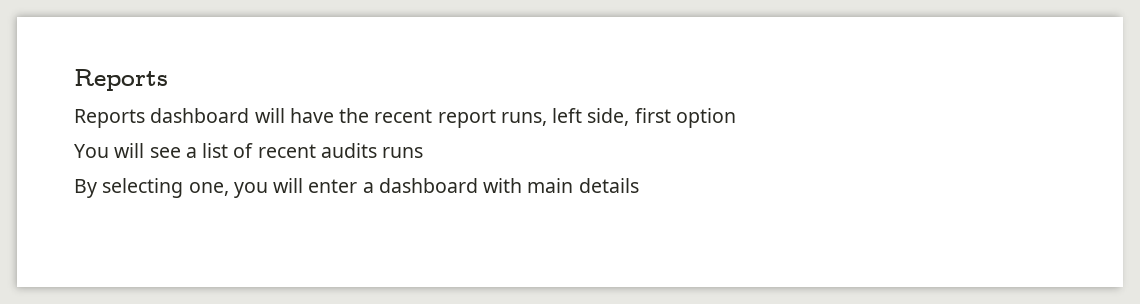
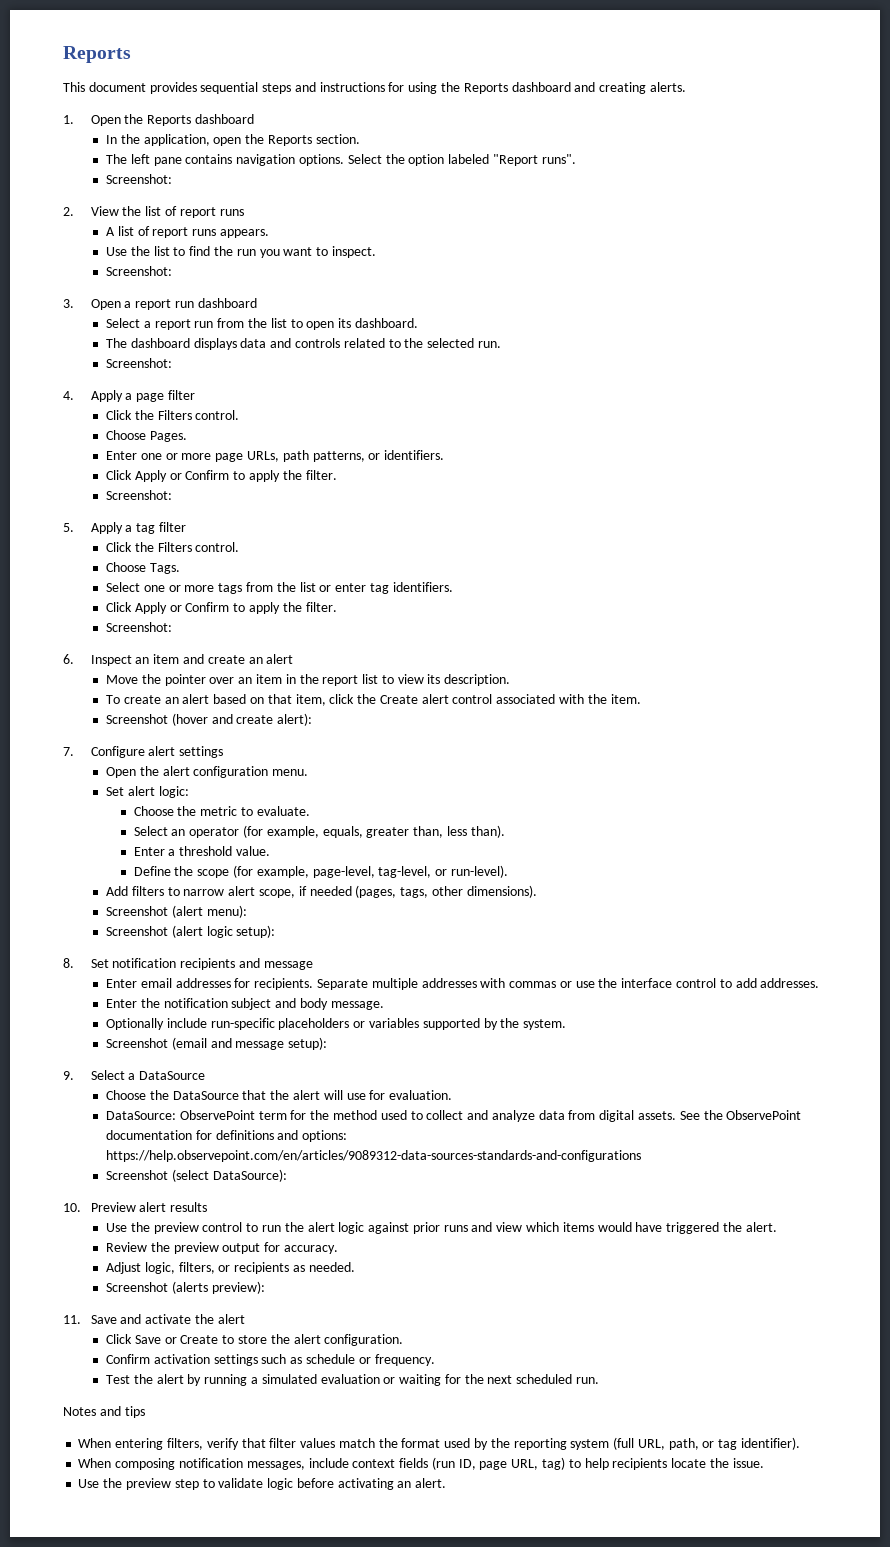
- Reports dashboard will have the recent report runs, left side, first option
- You will see a list of recent audits runs
- By selecting one, you will enter a dashboard with main details
+ This document provides sequential steps and instructions for using the Reports dashboard and creating alerts.
+ 1. Open the Reports dashboard
+ In the application, open the Reports section.
+ The left pane contains navigation options. Select the option labeled "Report runs".
+ Screenshot:
+ 2. View the list of report runs
+ A list of report runs appears.
+ Use the list to find the run you want to inspect.
+ Screenshot:
+ 3. Open a report run dashboard
+ Select a report run from the list to open its dashboard.
+ The dashboard displays data and controls related to the selected run.
+ Screenshot:
+ 4. Apply a page filter
+ Click the Filters control.
+ Choose Pages.
+ Enter one or more page URLs, path patterns, or identifiers.
+ Click Apply or Confirm to apply the filter.
+ Screenshot:
+ 5. Apply a tag filter
+ Click the Filters control.
+ Choose Tags.
+ Select one or more tags from the list or enter tag identifiers.
+ Click Apply or Confirm to apply the filter.
+ Screenshot:
+ 6. Inspect an item and create an alert
+ Move the pointer over an item in the report list to view its description.
+ To create an alert based on that item, click the Create alert control associated with the item.
+ Screenshot (hover and create alert):
+ 7. Configure alert settings
+ Open the alert configuration menu.
+ Set alert logic:
+ Choose the metric to evaluate.
+ Select an operator (for example, equals, greater than, less than).
+ Enter a threshold value.
+ Define the scope (for example, page-level, tag-level, or run-level).
+ Add filters to narrow alert scope, if needed (pages, tags, other dimensions).
+ Screenshot (alert menu):
+ Screenshot (alert logic setup):
+ 8. Set notification recipients and message
+ Enter email addresses for recipients. Separate multiple addresses with commas or use the interface control to add addresses.
+ Enter the notification subject and body message.
+ Optionally include run-specific placeholders or variables supported by the system.
+ Screenshot (email and message setup):
+ 9. Select a DataSource
+ Choose the DataSource that the alert will use for evaluation.
+ DataSource: ObservePoint term for the method used to collect and analyze data from digital assets. See the ObservePoint documentation for definitions and options: https://help.observepoint.com/en/articles/9089312-data-sources-standards-and-configurations
+ Screenshot (select DataSource):
+ 10. Preview alert results
+ Use the preview control to run the alert logic against prior runs and view which items would have triggered the alert.
+ Review the preview output for accuracy.
+ Adjust logic, filters, or recipients as needed.
+ Screenshot (alerts preview):
+ 11. Save and activate the alert
+ Click Save or Create to store the alert configuration.
+ Confirm activation settings such as schedule or frequency.
+ Test the alert by running a simulated evaluation or waiting for the next scheduled run.
+ Notes and tips
+ When entering filters, verify that filter values match the format used by the reporting system (full URL, path, or tag identifier).
+ When composing notification messages, include context fields (run ID, page URL, tag) to help recipients locate the issue.
+ Use the preview step to validate logic before activating an alert.

